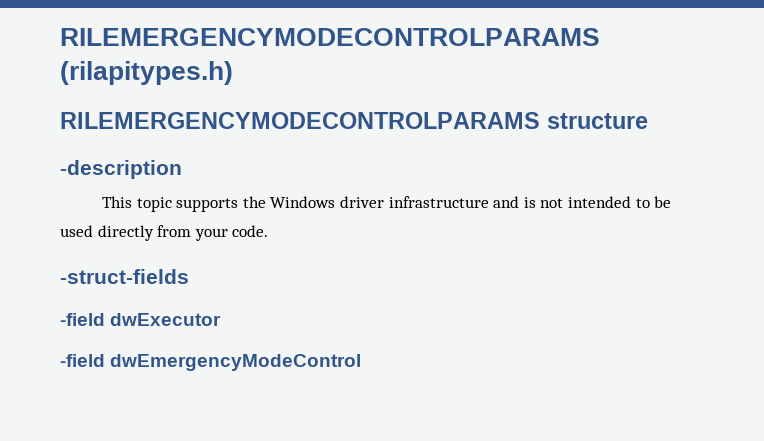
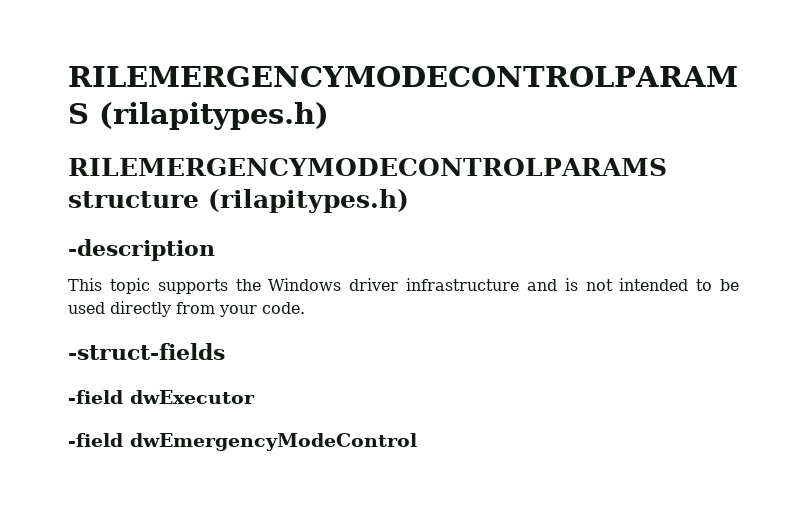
- RILEMERGENCYMODECONTROLPARAMS structure
+ RILEMERGENCYMODECONTROLPARAMS structure (rilapitypes.h)

